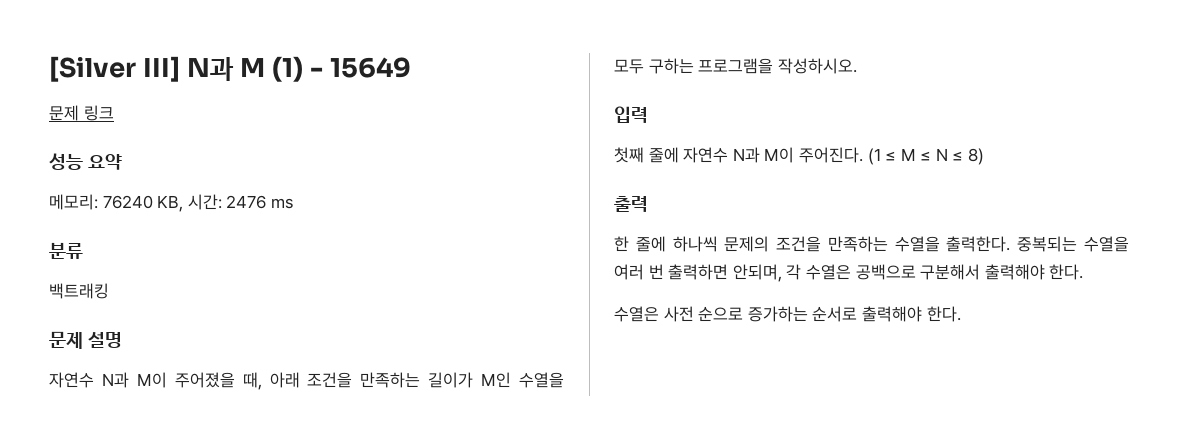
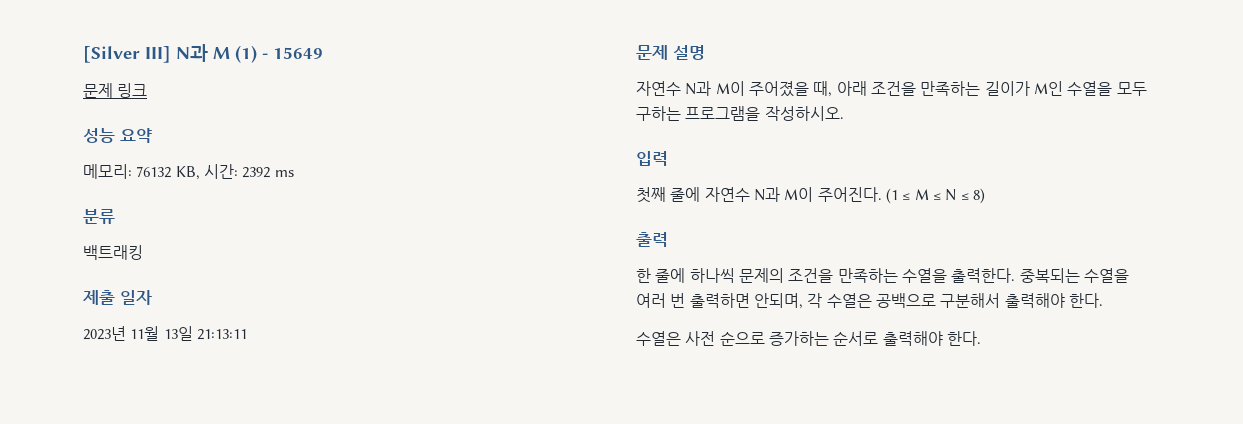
- 메모리: 76240 KB, 시간: 2476 ms
+ 메모리: 76132 KB, 시간: 2392 ms
+ 제출 일자
+ 2023년 11월 13일 21:13:11

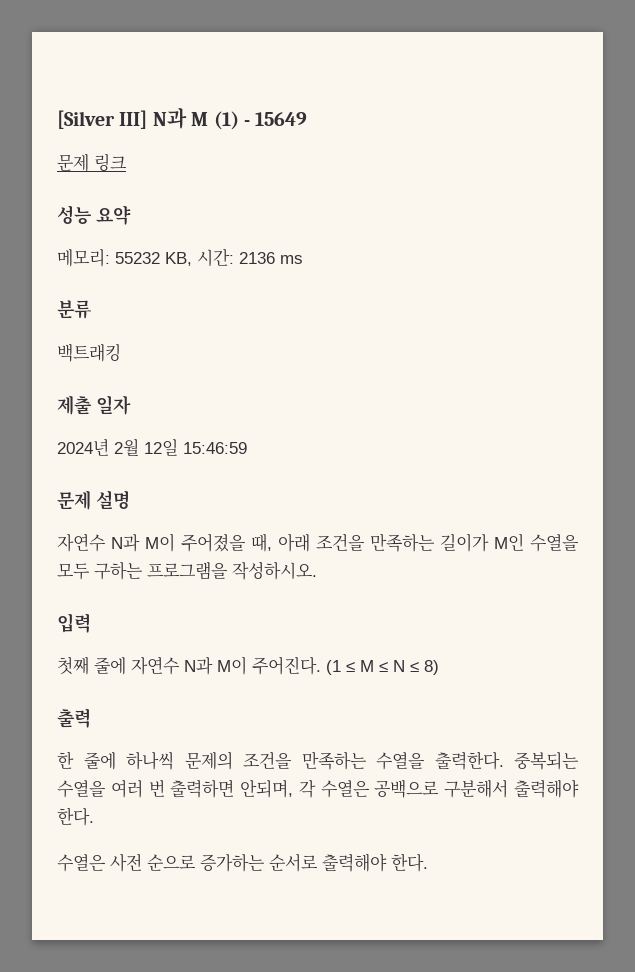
- 메모리: 76132 KB, 시간: 2392 ms
+ 메모리: 55232 KB, 시간: 2136 ms
- 2023년 11월 13일 21:13:11
+ 2024년 2월 12일 15:46:59

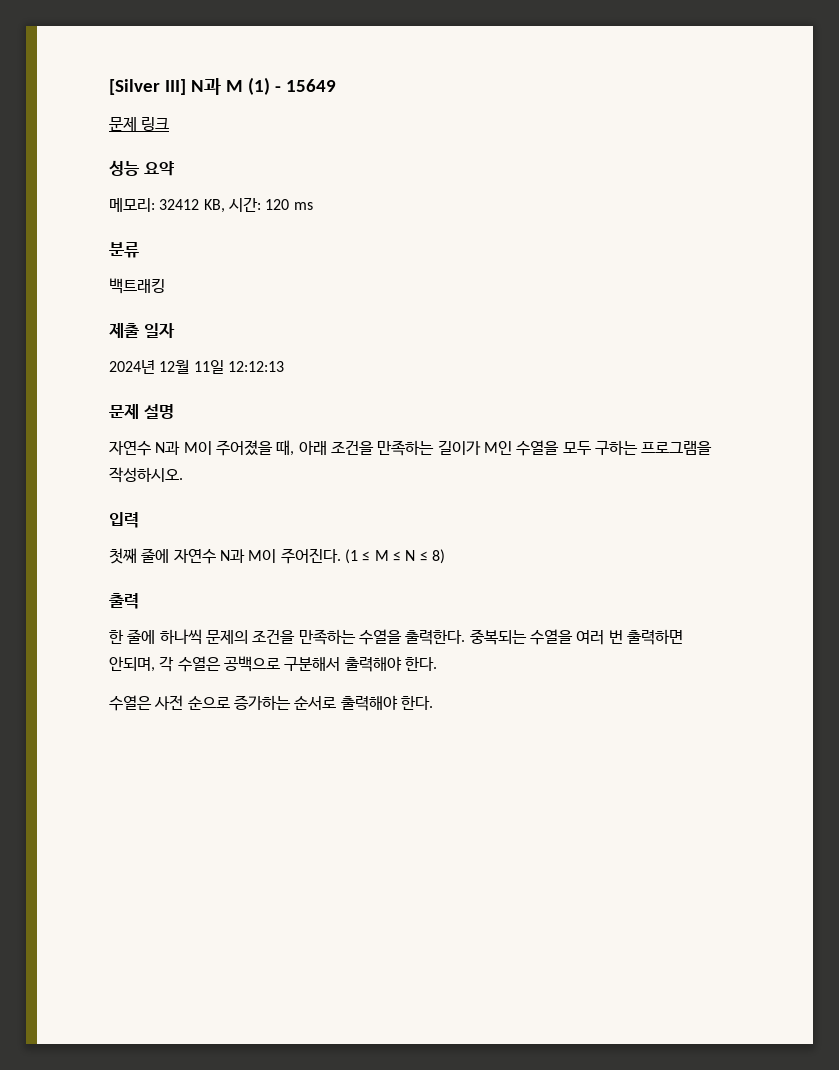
- 메모리: 55232 KB, 시간: 2136 ms
+ 메모리: 32412 KB, 시간: 120 ms
- 2024년 2월 12일 15:46:59
+ 2024년 12월 11일 12:12:13

